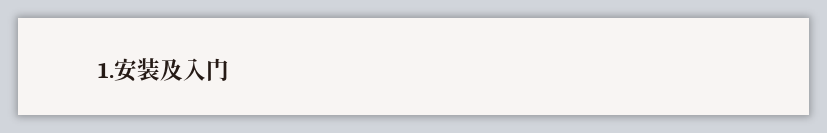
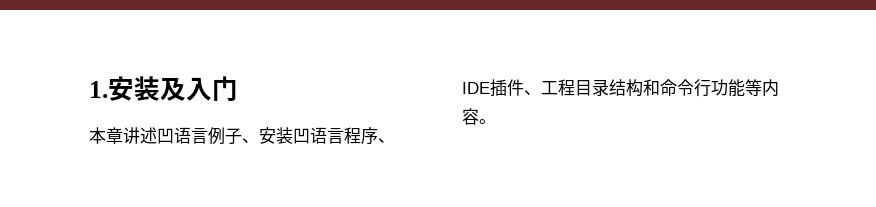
+ 本章讲述凹语言例子、安装凹语言程序、IDE插件、工程目录结构和命令行功能等内容。

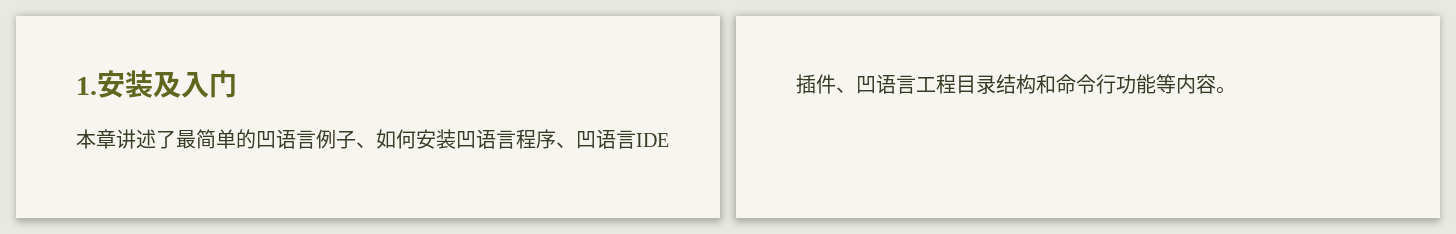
- 本章讲述凹语言例子、安装凹语言程序、IDE插件、工程目录结构和命令行功能等内容。
+ 本章讲述了最简单的凹语言例子、如何安装凹语言程序、凹语言IDE插件、凹语言工程目录结构和命令行功能等内容。

